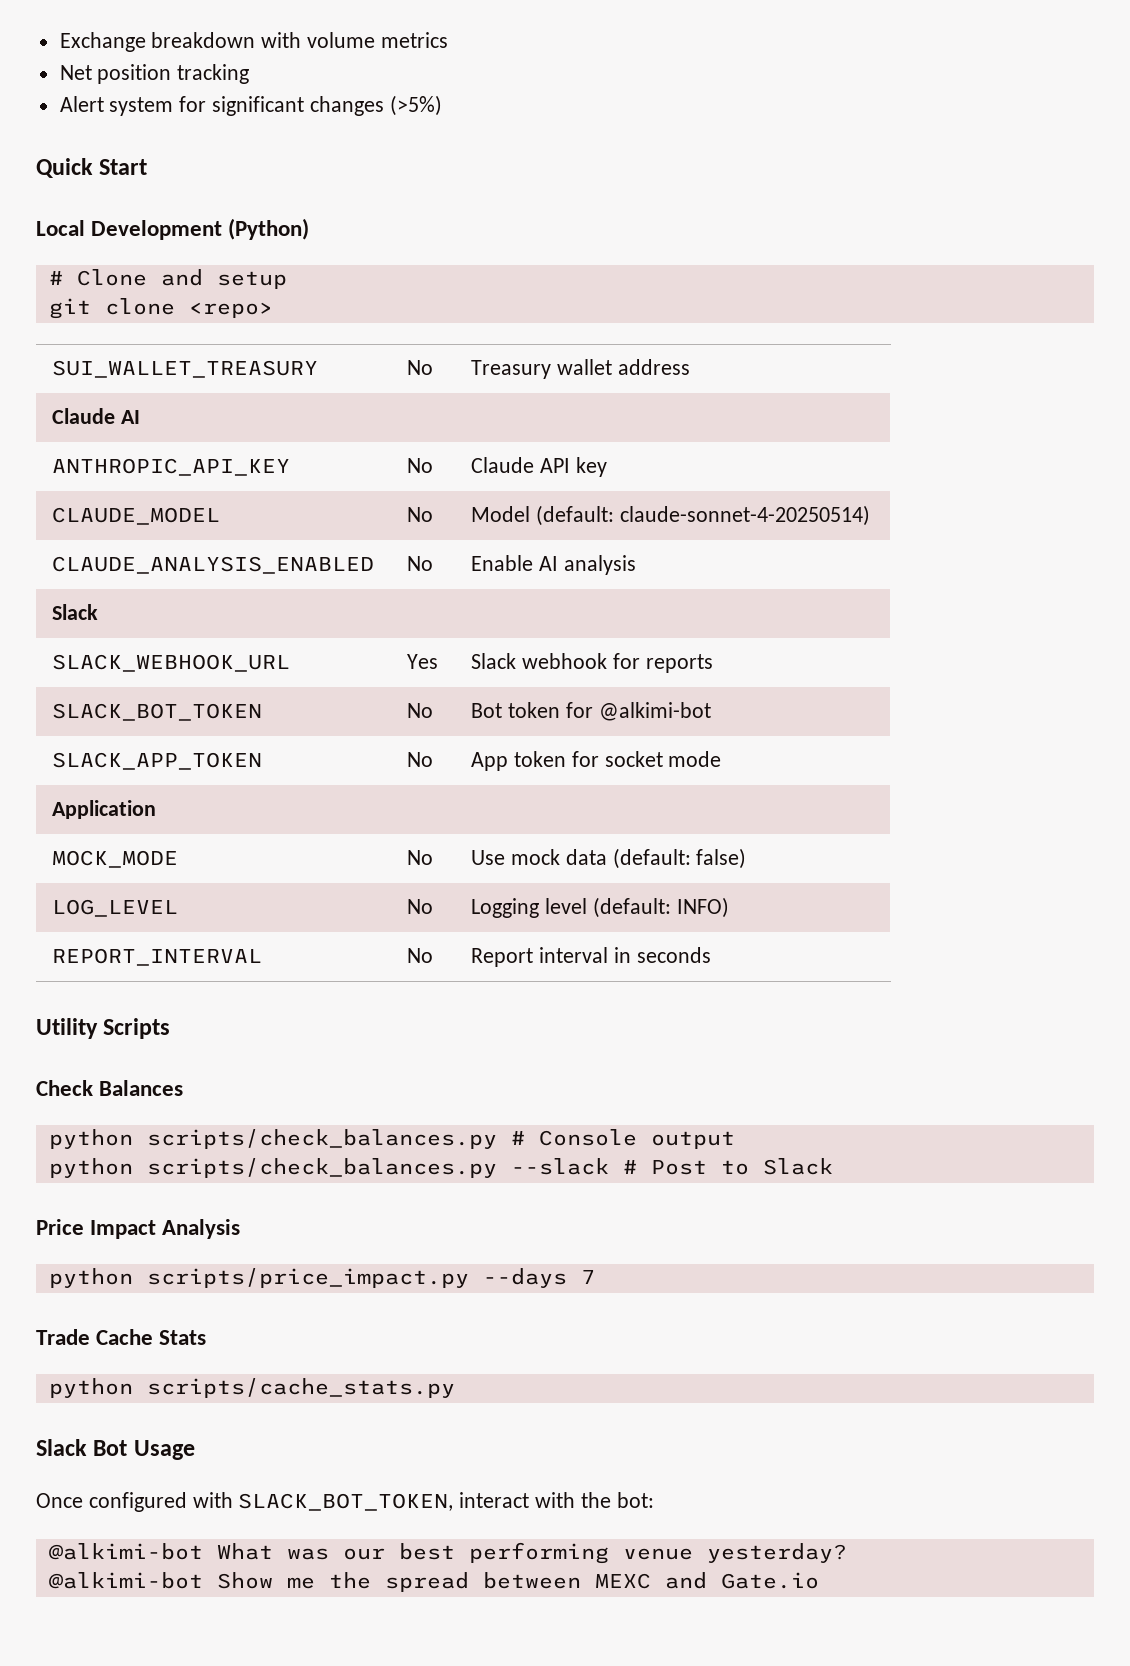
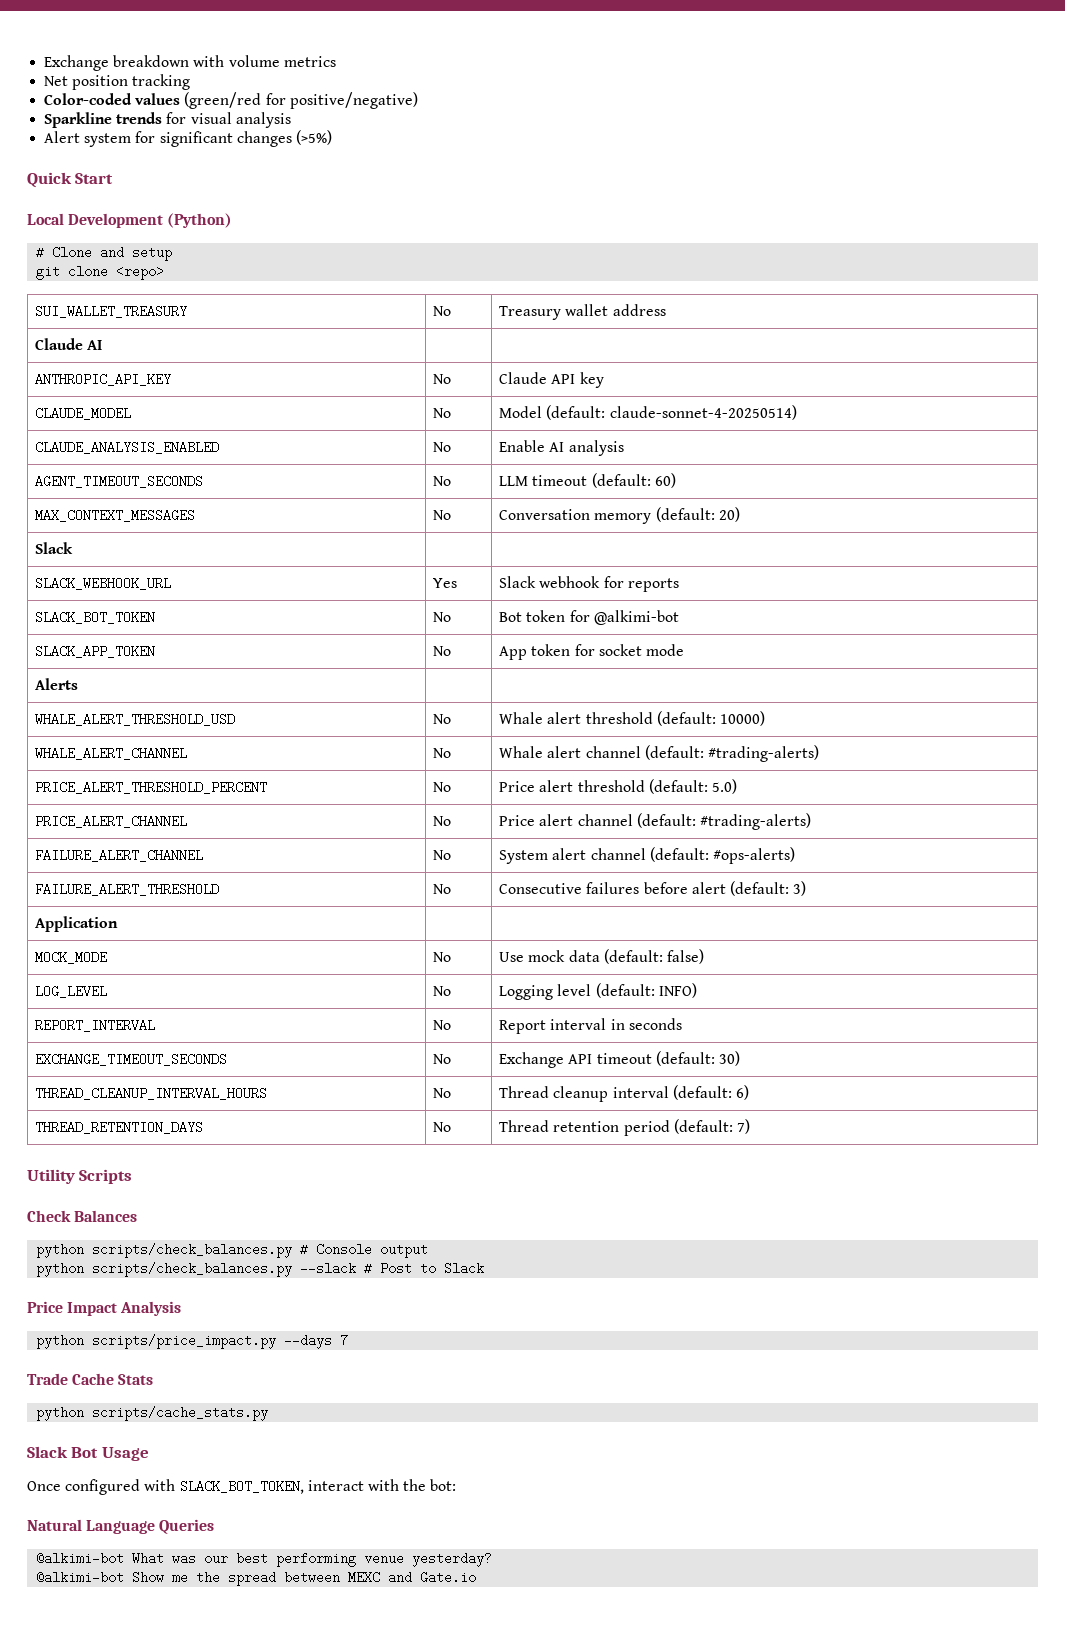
+ Color-coded values (green/red for positive/negative)
+ Sparkline trends for visual analysis
+ AGENT_TIMEOUT_SECONDS | No | LLM timeout (default: 60)
+ MAX_CONTEXT_MESSAGES | No | Conversation memory (default: 20)
+ Alerts | |
+ WHALE_ALERT_THRESHOLD_USD | No | Whale alert threshold (default: 10000)
+ WHALE_ALERT_CHANNEL | No | Whale alert channel (default: #trading-alerts)
+ PRICE_ALERT_THRESHOLD_PERCENT | No | Price alert threshold (default: 5.0)
+ PRICE_ALERT_CHANNEL | No | Price alert channel (default: #trading-alerts)
+ FAILURE_ALERT_CHANNEL | No | System alert channel (default: #ops-alerts)
+ FAILURE_ALERT_THRESHOLD | No | Consecutive failures before alert (default: 3)
+ EXCHANGE_TIMEOUT_SECONDS | No | Exchange API timeout (default: 30)
+ THREAD_CLEANUP_INTERVAL_HOURS | No | Thread cleanup interval (default: 6)
+ THREAD_RETENTION_DAYS | No | Thread retention period (default: 7)
+ Natural Language Queries

